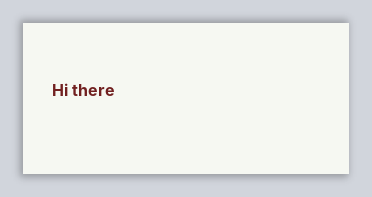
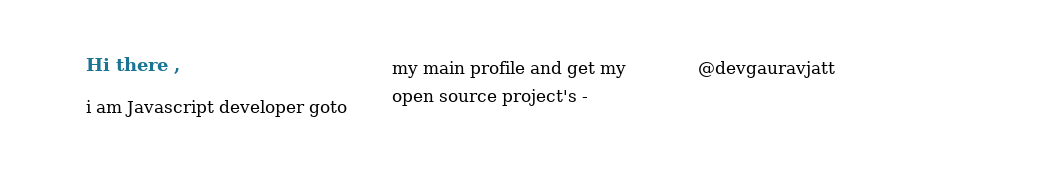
- Hi there
+ Hi there ,
+ i am Javascript developer goto my main profile and get my open source project's - @devgauravjatt

